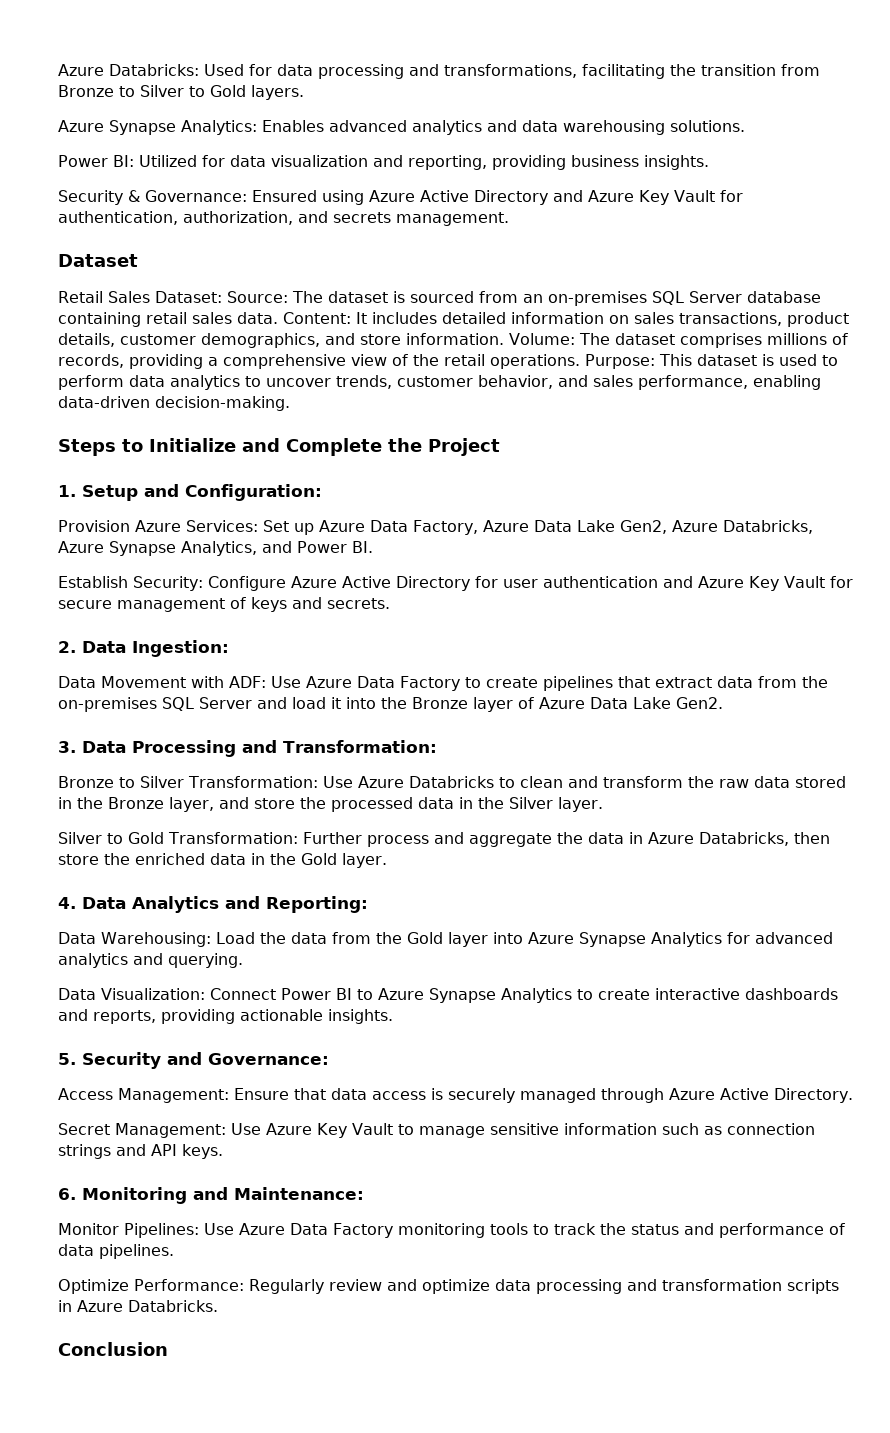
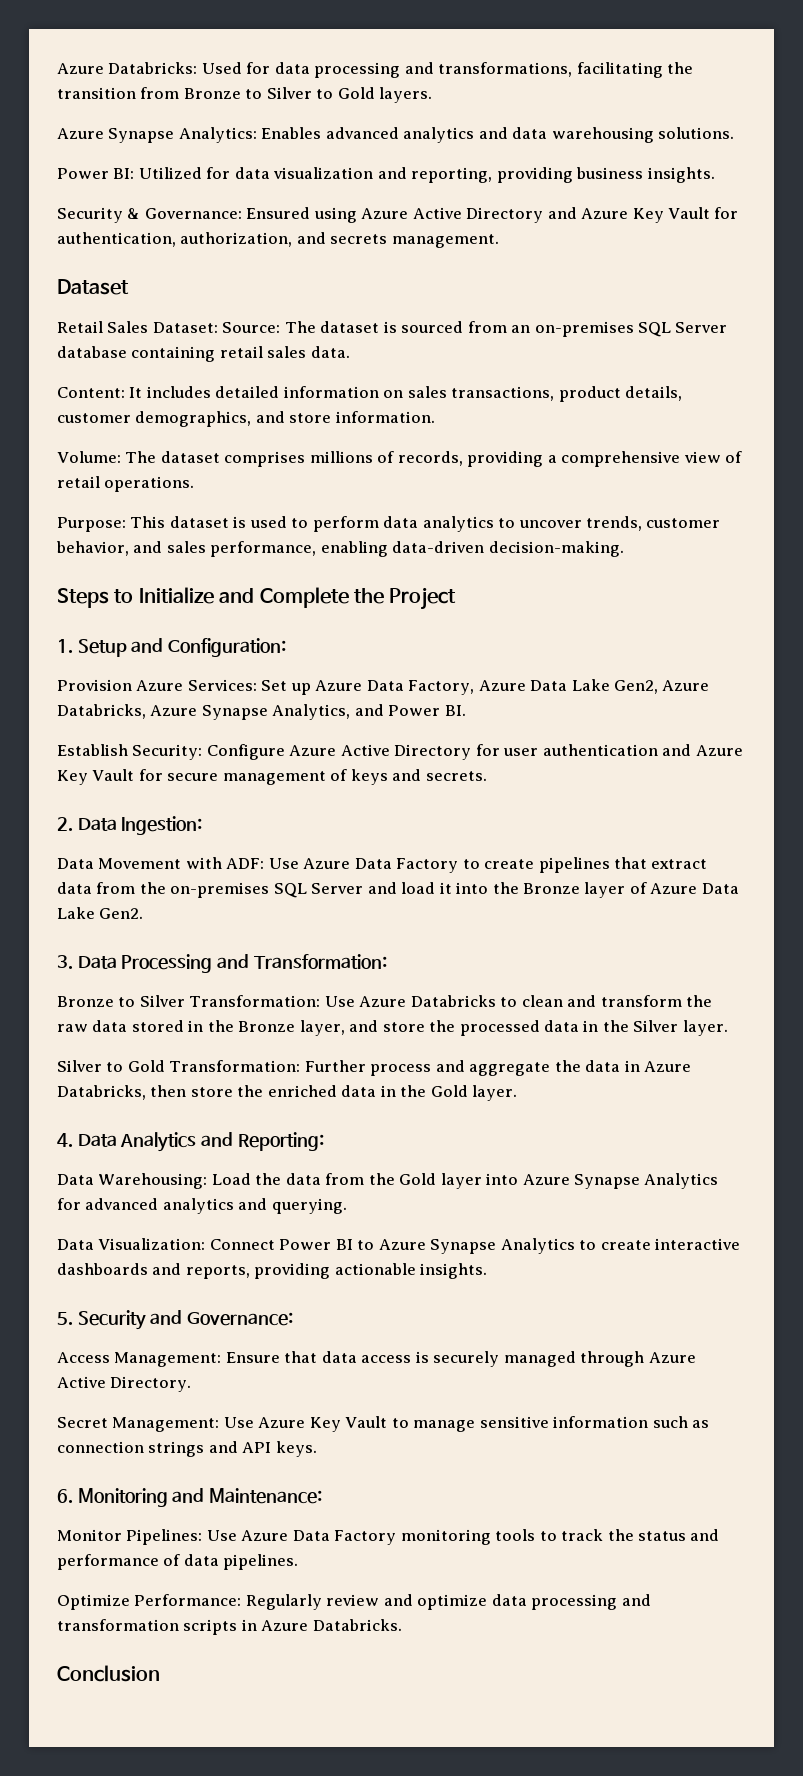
- The dataset is sourced from an on-premises SQL Server database containing retail sales data. Content:
+ The dataset is sourced from an on-premises SQL Server database containing retail sales data.
+ Content:
- It includes detailed information on sales transactions, product details, customer demographics, and store information. Volume:
+ It includes detailed information on sales transactions, product details, customer demographics, and store information.
+ Volume:
- The dataset comprises millions of records, providing a comprehensive view of the retail operations. Purpose:
+ The dataset comprises millions of records, providing a comprehensive view of retail operations.
+ Purpose:

